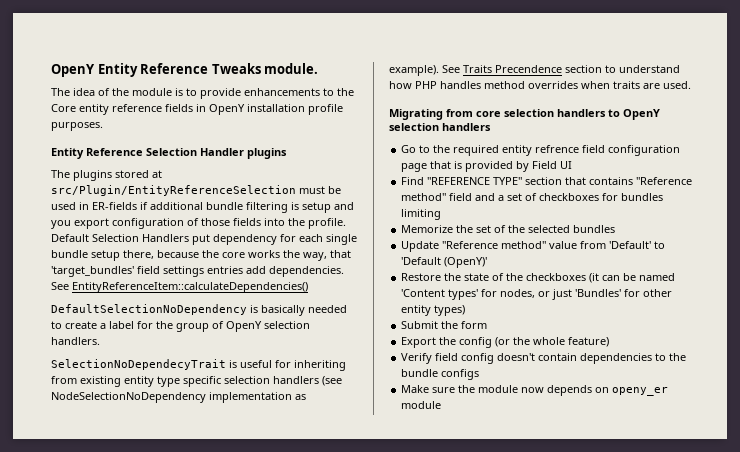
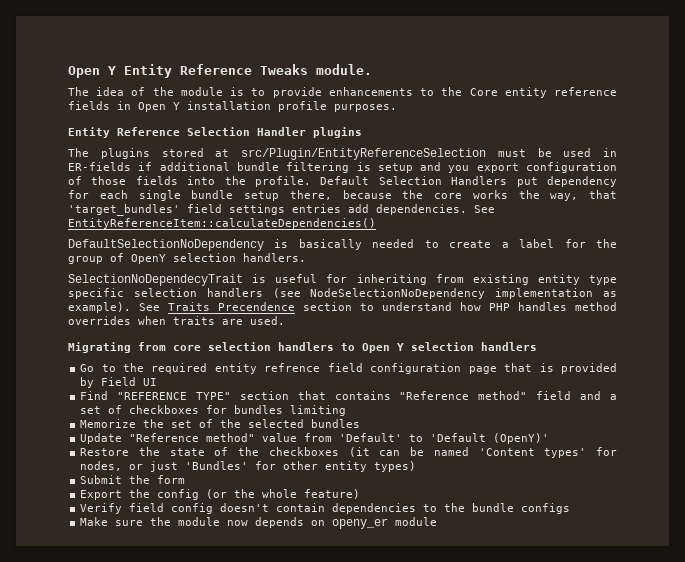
- OpenY Entity Reference Tweaks module.
+ Open Y Entity Reference Tweaks module.
- The idea of the module is to provide enhancements to the Core entity reference fields in OpenY installation profile purposes.
+ The idea of the module is to provide enhancements to the Core entity reference fields in Open Y installation profile purposes.
- Migrating from core selection handlers to OpenY selection handlers
+ Migrating from core selection handlers to Open Y selection handlers

